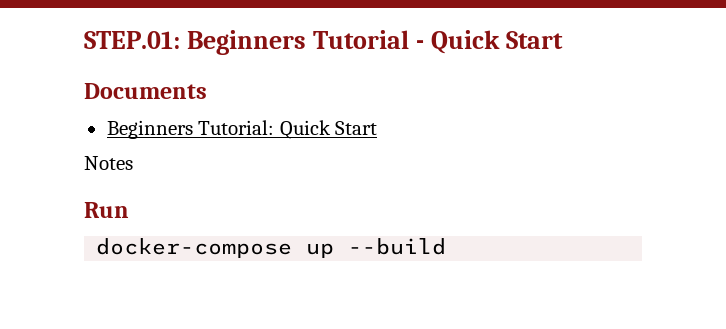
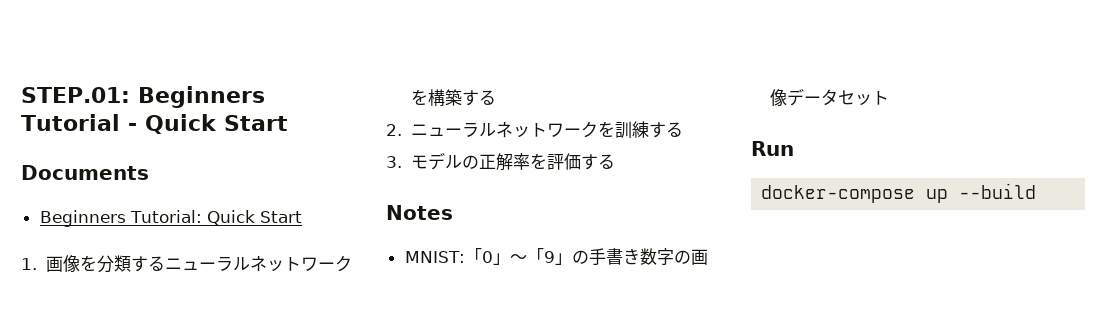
+ 1.画像を分類するニューラルネットワークを構築する
+ 2.ニューラルネットワークを訓練する
+ 3.モデルの正解率を評価する
  Notes
+ MNIST:「0」～「9」の手書き数字の画像データセット

